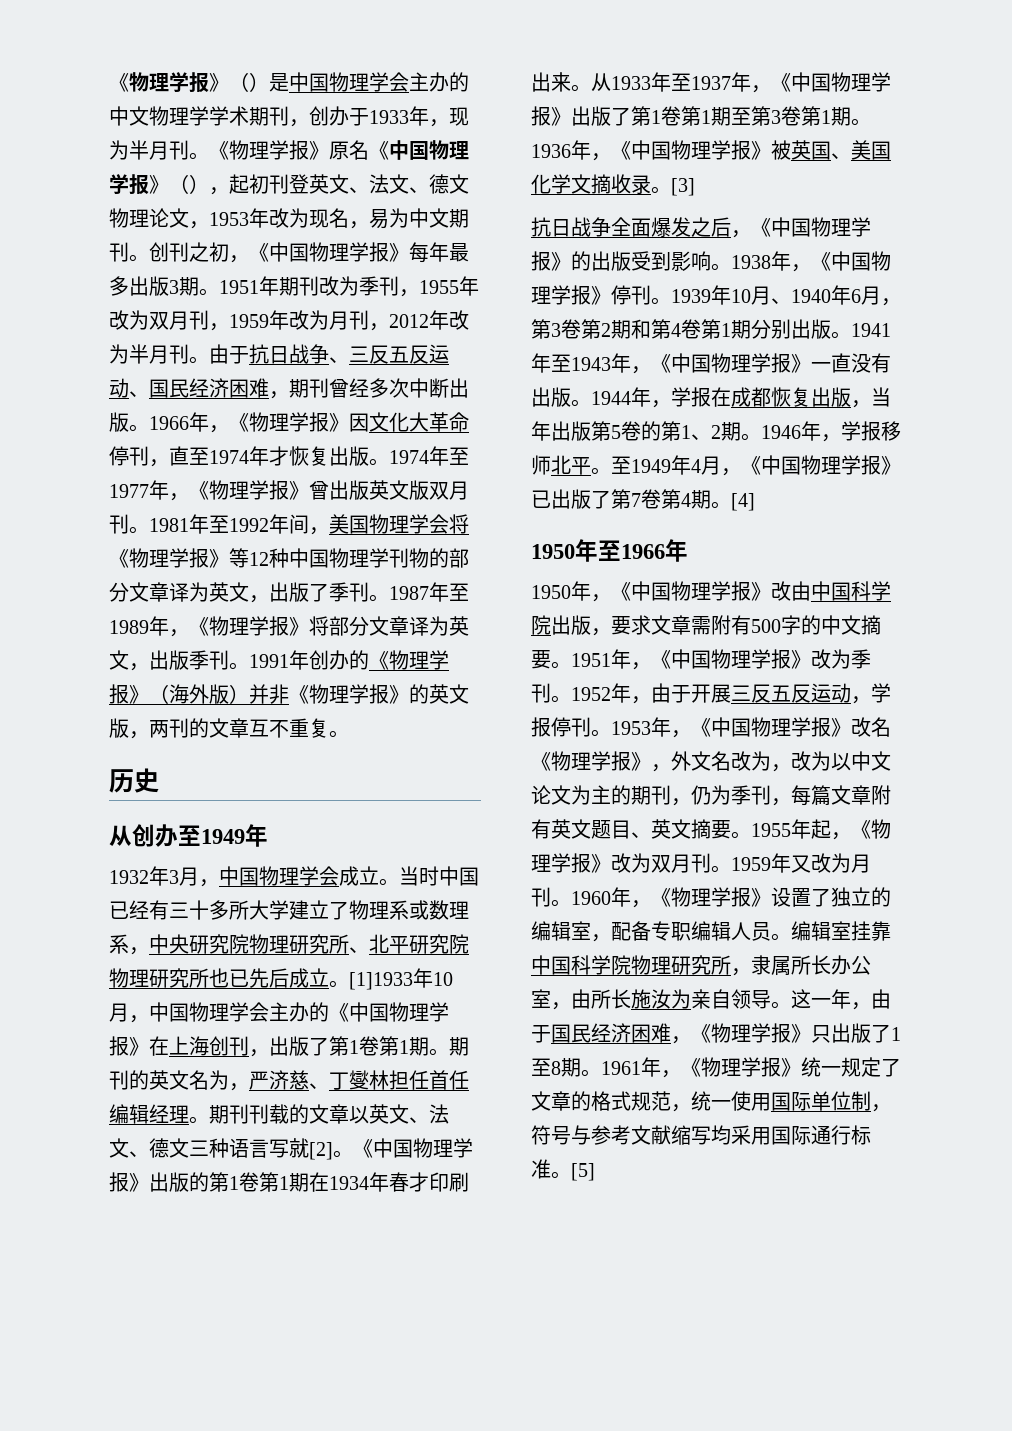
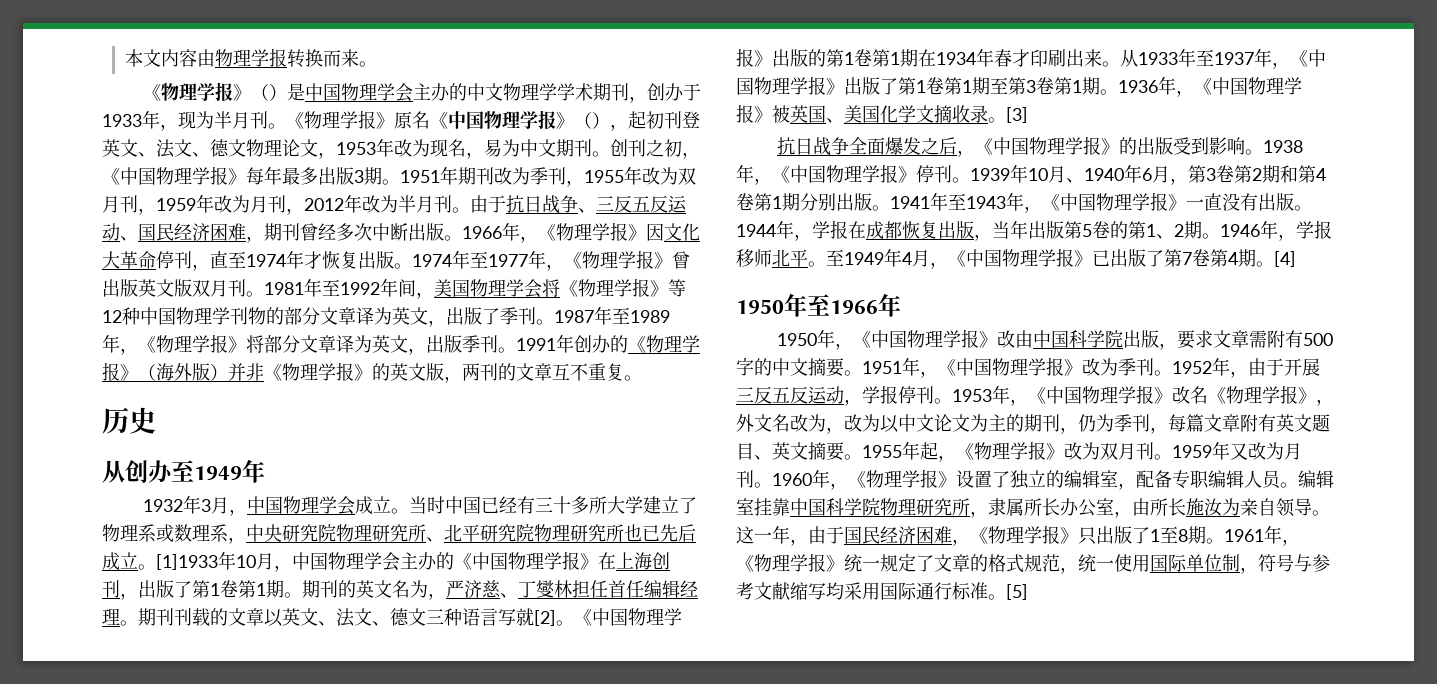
+ 本文内容由物理学报转换而来。

